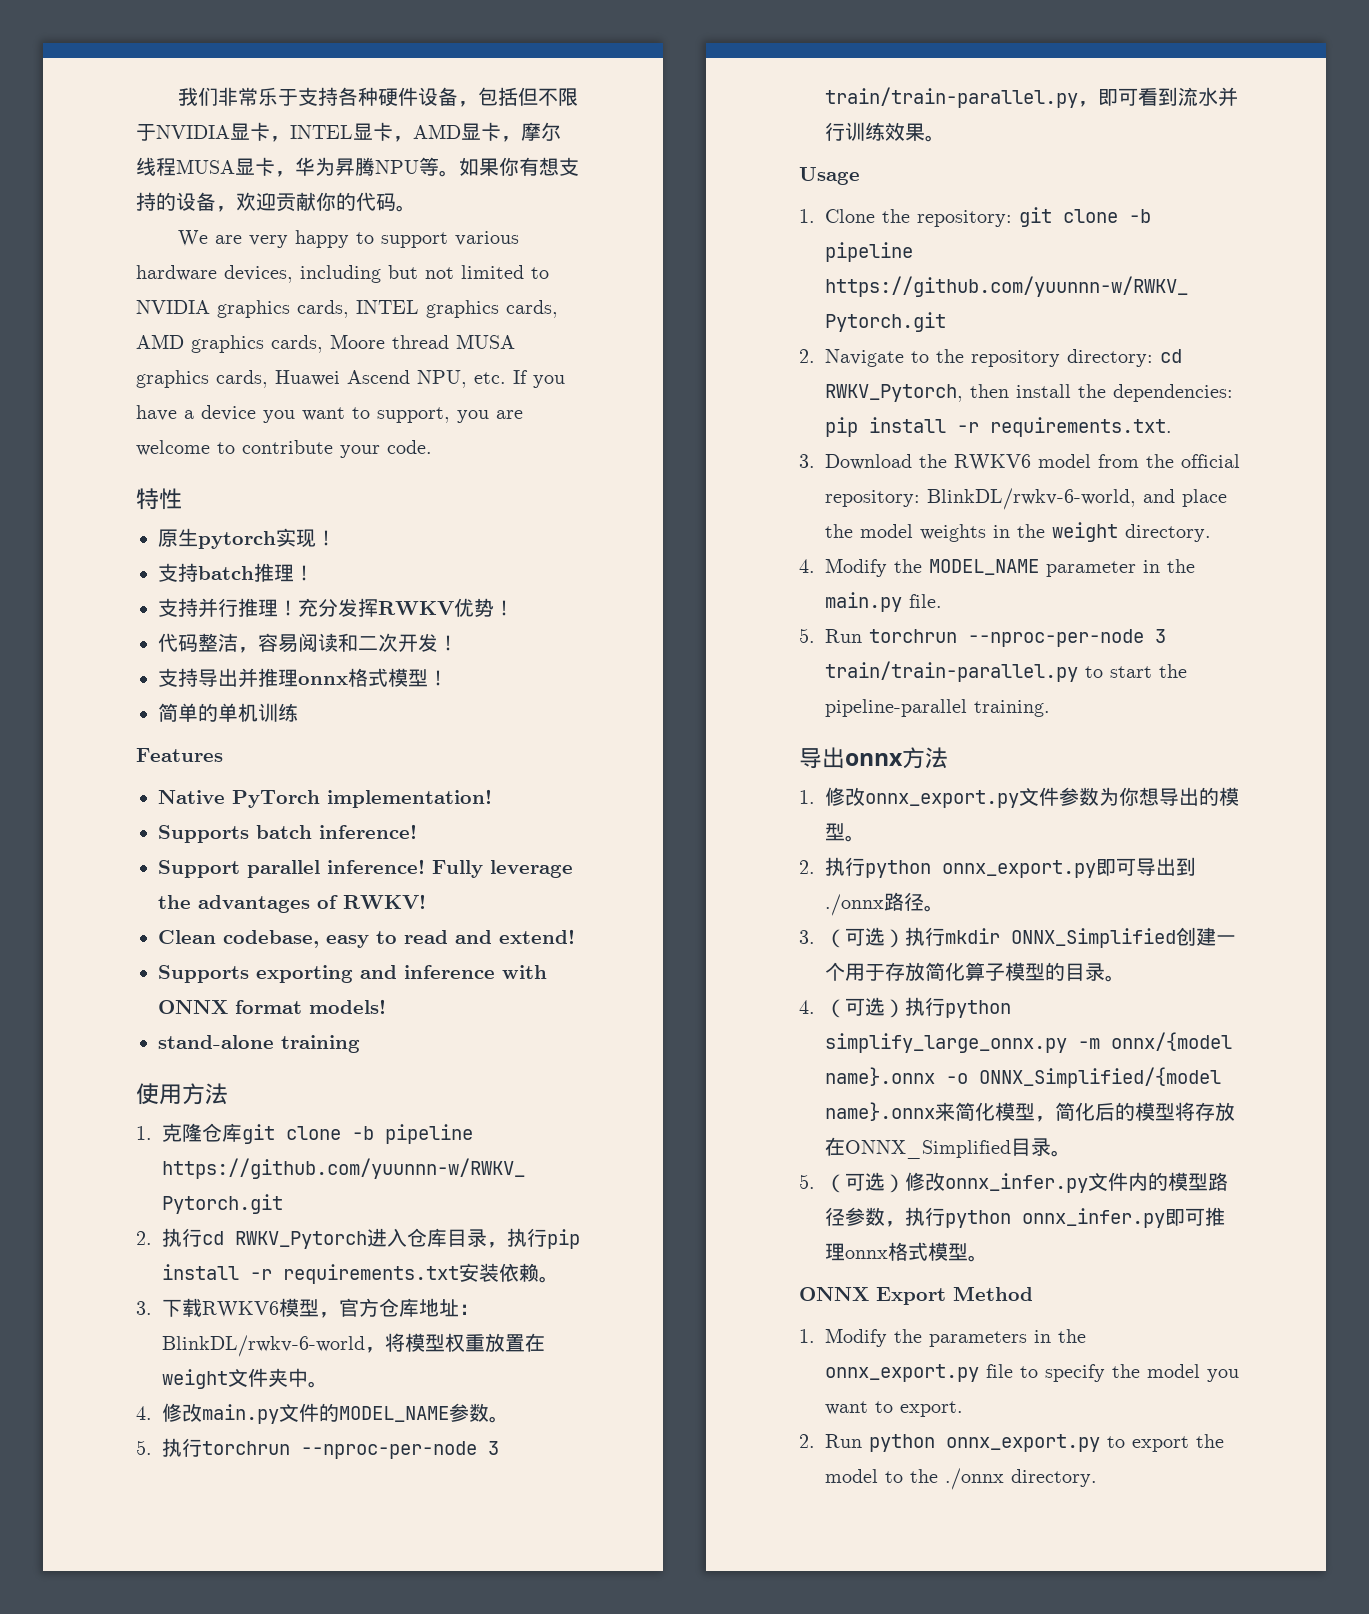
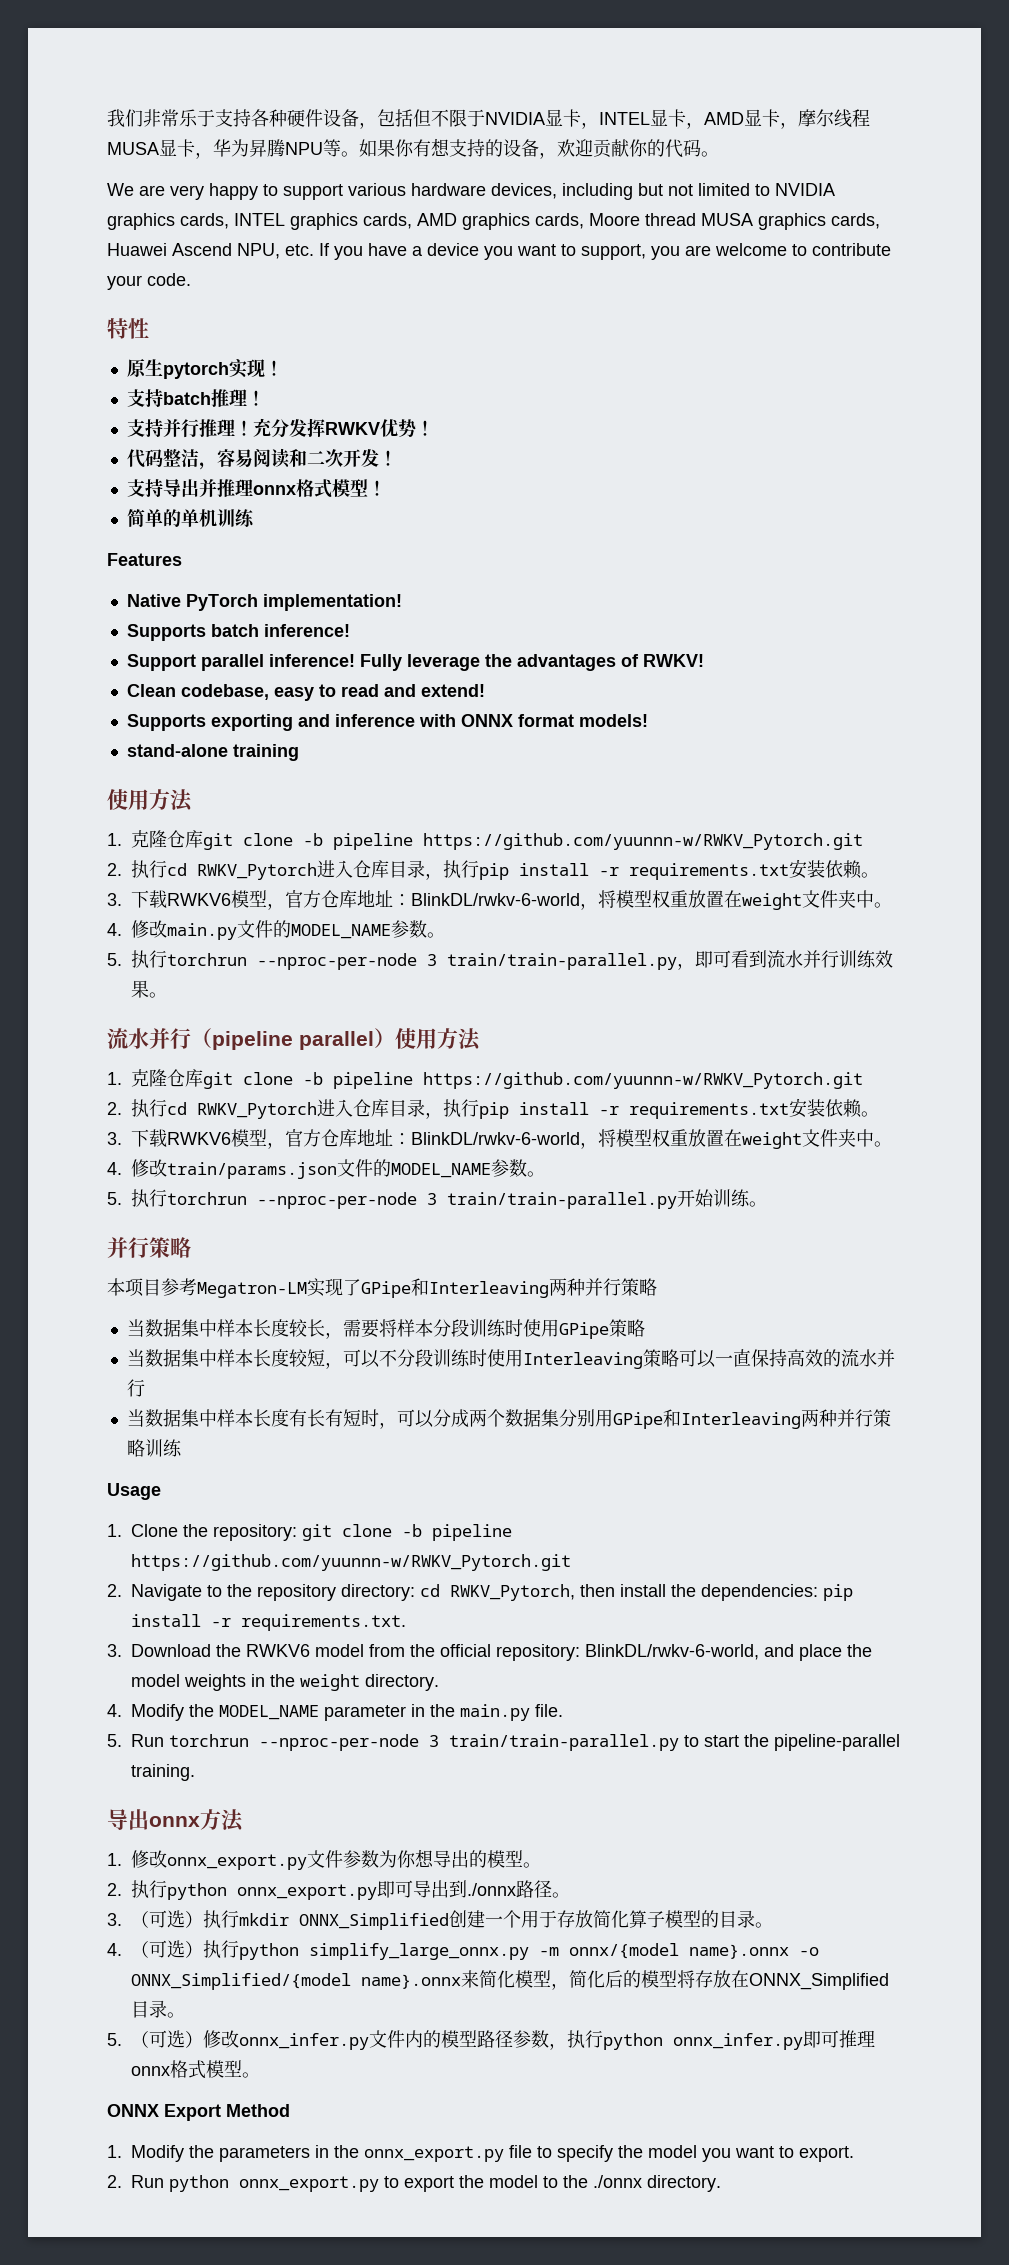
+ 流水并行（pipeline parallel）使用方法
+ 1.克隆仓库git clone -b pipeline https://github.com/yuunnn-w/RWKV_Pytorch.git
+ 2.执行cd RWKV_Pytorch进入仓库目录，执行pip install -r requirements.txt安装依赖。
+ 3.下载RWKV6模型，官方仓库地址：BlinkDL/rwkv-6-world，将模型权重放置在weight文件夹中。
+ 4.修改train/params.json文件的MODEL_NAME参数。
+ 5.执行torchrun --nproc-per-node 3 train/train-parallel.py开始训练。
+ 并行策略
+ 本项目参考Megatron-LM实现了GPipe和Interleaving两种并行策略
+ 当数据集中样本长度较长，需要将样本分段训练时使用GPipe策略
+ 当数据集中样本长度较短，可以不分段训练时使用Interleaving策略可以一直保持高效的流水并行
+ 当数据集中样本长度有长有短时，可以分成两个数据集分别用GPipe和Interleaving两种并行策略训练

